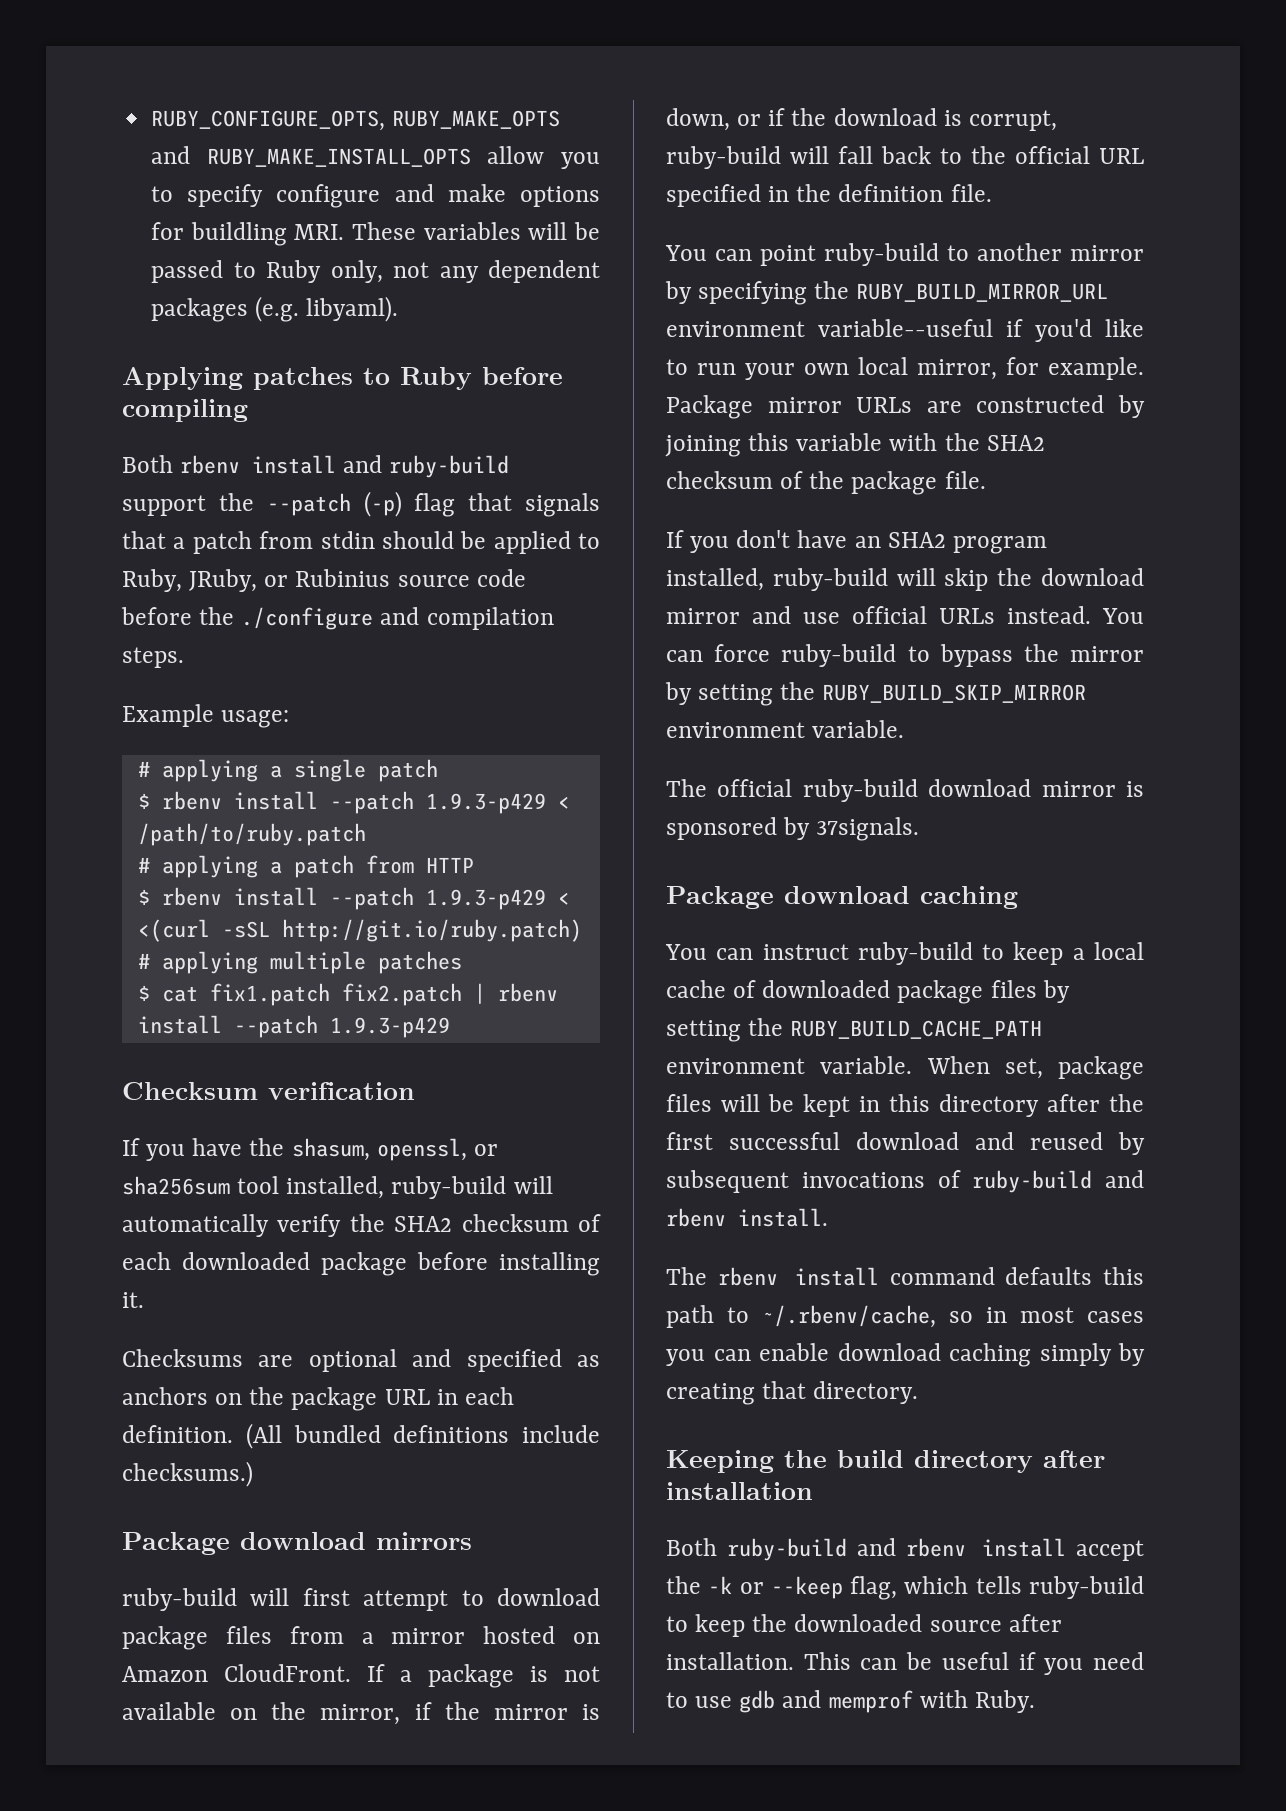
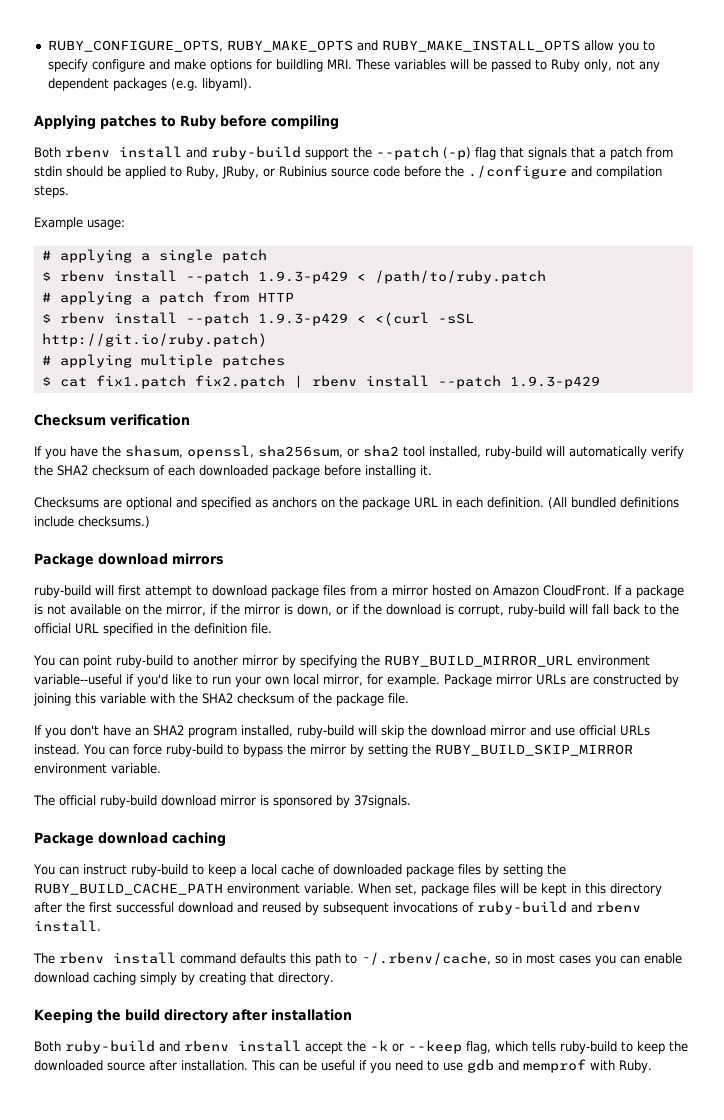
- If you have the shasum, openssl, or sha256sum tool installed, ruby-build will automatically verify the SHA2 checksum of each downloaded package before installing it.
+ If you have the shasum, openssl, sha256sum, or sha2 tool installed, ruby-build will automatically verify the SHA2 checksum of each downloaded package before installing it.

